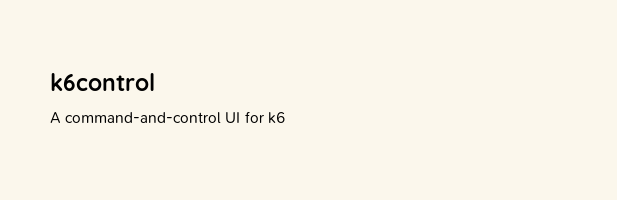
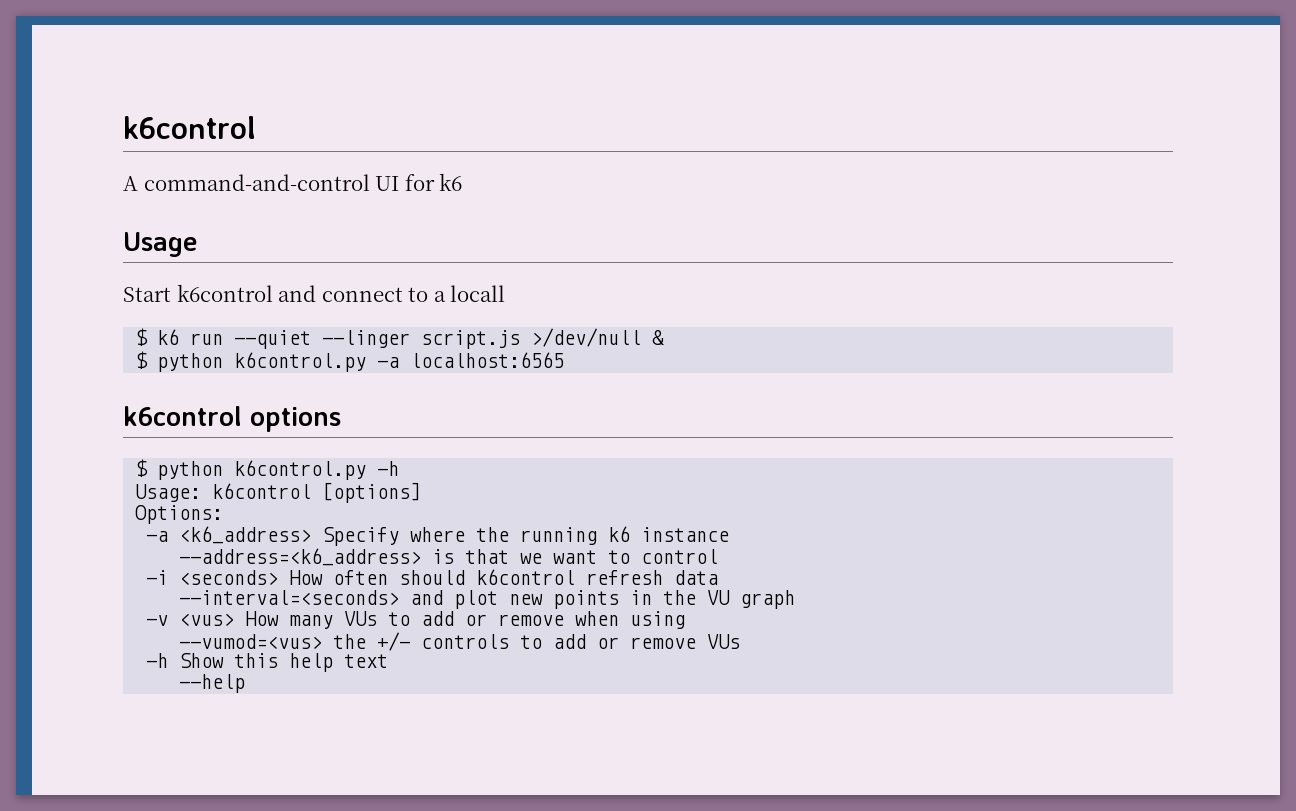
+ Usage
+ Start k6control and connect to a locall
+ $ k6 run --quiet --linger script.js >/dev/null &
+ $ python k6control.py -a localhost:6565
+ k6control options
+ $ python k6control.py -h
+ Usage: k6control [options]
+ Options:
+ -a <k6_address> Specify where the running k6 instance
+ --address=<k6_address> is that we want to control
+ -i <seconds> How often should k6control refresh data
+ --interval=<seconds> and plot new points in the VU graph
+ -v <vus> How many VUs to add or remove when using
+ --vumod=<vus> the +/- controls to add or remove VUs
+ -h Show this help text
+ --help

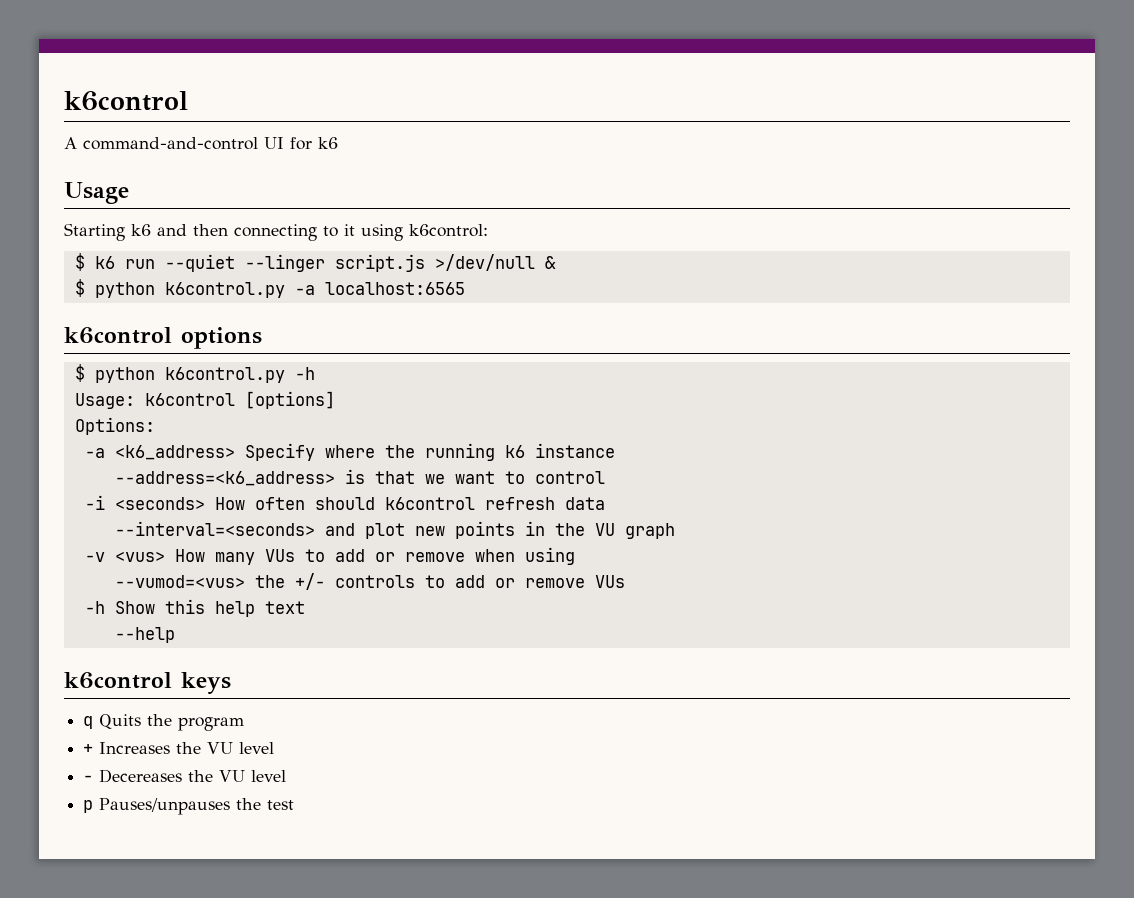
- Start k6control and connect to a locall
+ Starting k6 and then connecting to it using k6control:
+ k6control keys
+ q Quits the program
+ + Increases the VU level
+ - Decereases the VU level
+ p Pauses/unpauses the test

